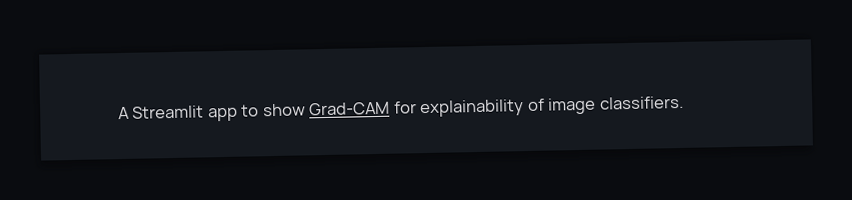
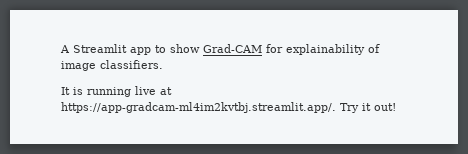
+ It is running live at https://app-gradcam-ml4im2kvtbj.streamlit.app/. Try it out!

